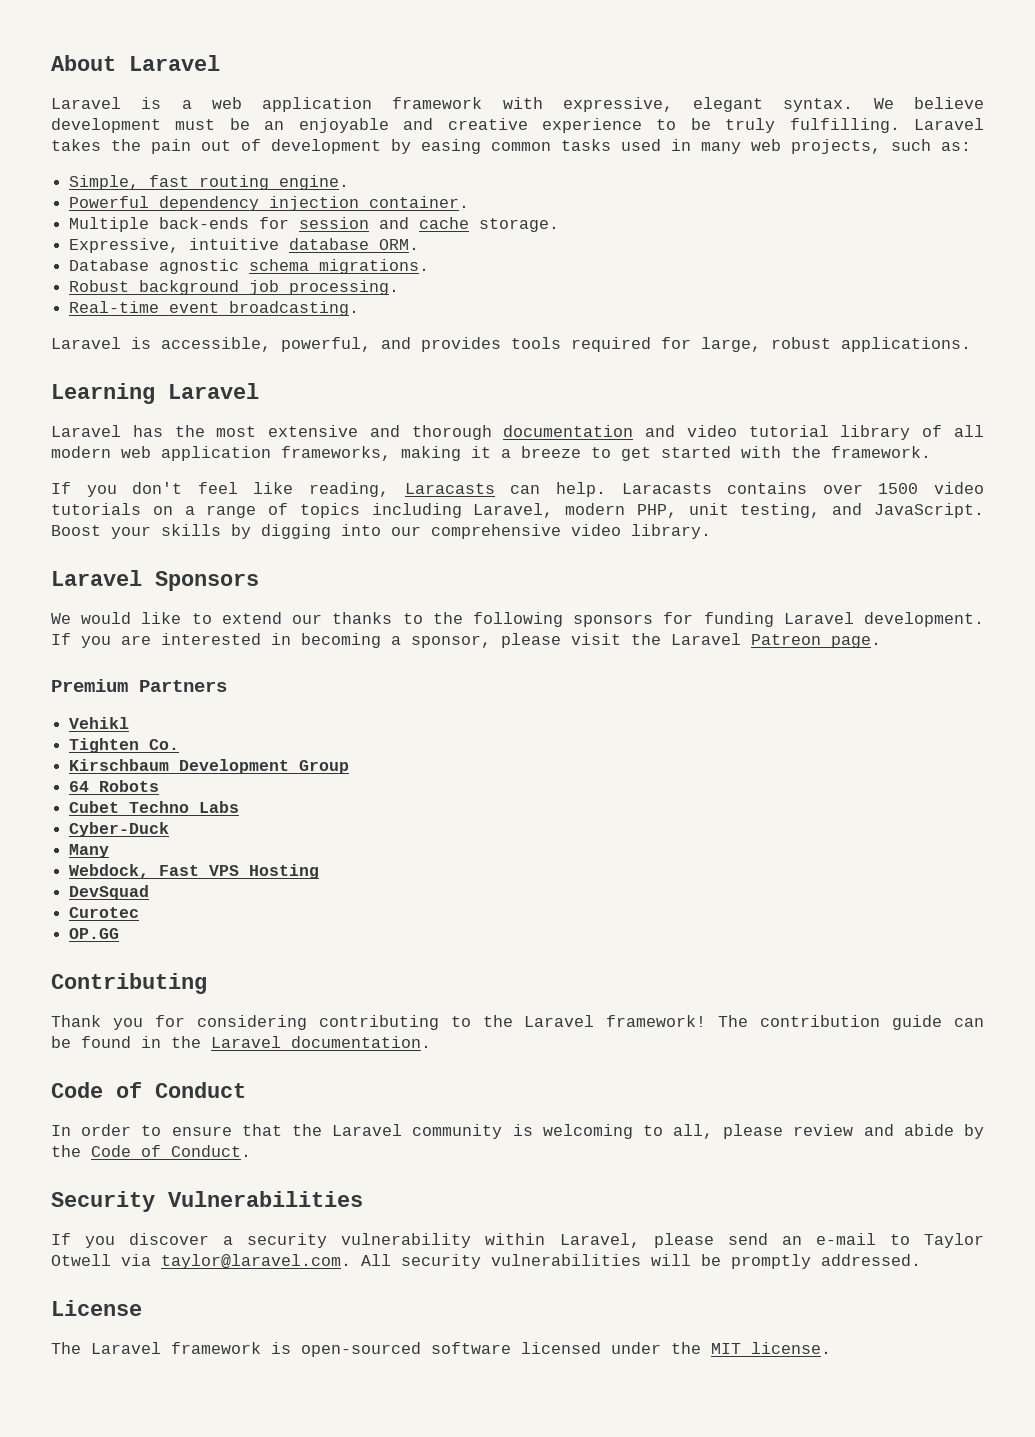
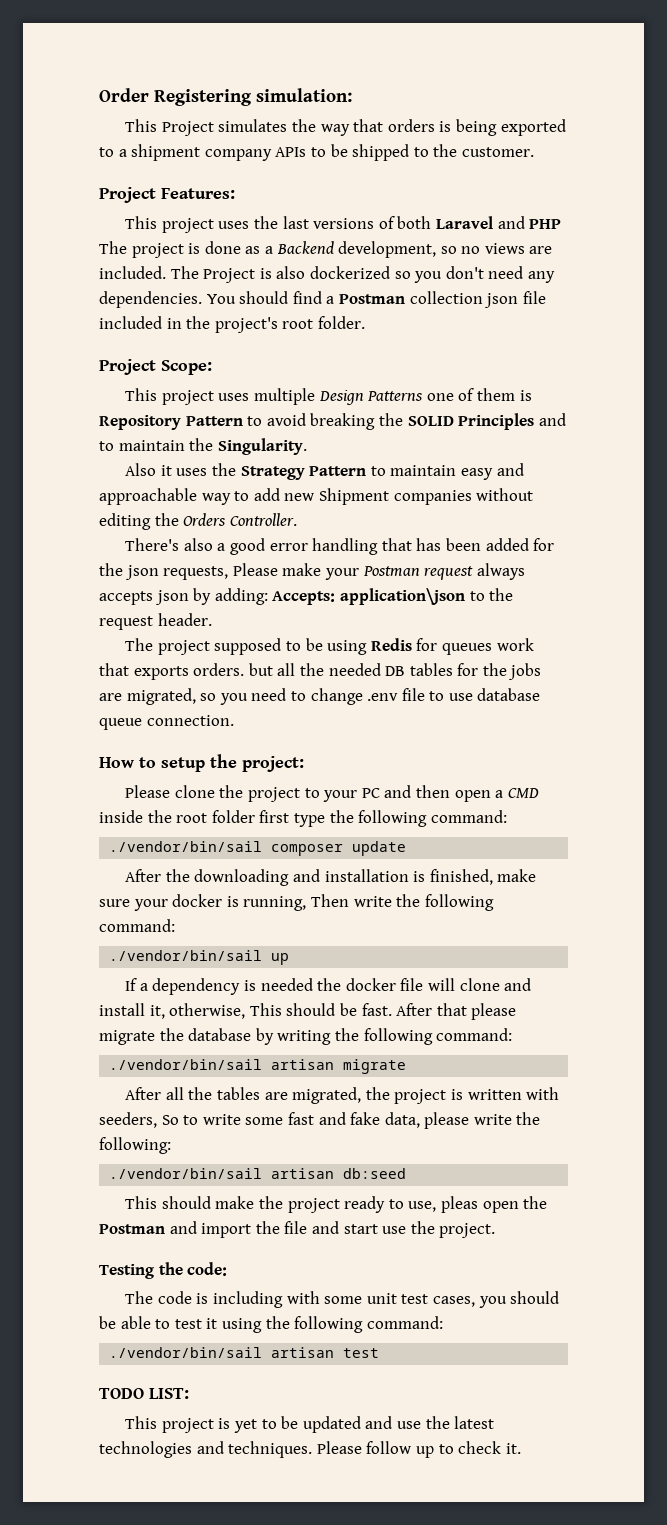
- About Laravel
- Laravel is a web application framework with expressive, elegant syntax. We believe development must be an enjoyable and creative experience to be truly fulfilling. Laravel takes the pain out of development by easing common tasks used in many web projects, such as:
- Simple, fast routing engine.
- Powerful dependency injection container.
- Multiple back-ends for session and cache storage.
- Expressive, intuitive database ORM.
- Database agnostic schema migrations.
- Robust background job processing.
- Real-time event broadcasting.
- Laravel is accessible, powerful, and provides tools required for large, robust applications.
- Learning Laravel
- Laravel has the most extensive and thorough documentation and video tutorial library of all modern web application frameworks, making it a breeze to get started with the framework.
- If you don't feel like reading, Laracasts can help. Laracasts contains over 1500 video tutorials on a range of topics including Laravel, modern PHP, unit testing, and JavaScript. Boost your skills by digging into our comprehensive video library.
- Laravel Sponsors
- We would like to extend our thanks to the following sponsors for funding Laravel development. If you are interested in becoming a sponsor, please visit the Laravel Patreon page.
- Premium Partners
- Vehikl
- Tighten Co.
- Kirschbaum Development Group
- 64 Robots
- Cubet Techno Labs
- Cyber-Duck
- Many
- Webdock, Fast VPS Hosting
- DevSquad
- Curotec
- OP.GG
- Contributing
- Thank you for considering contributing to the Laravel framework! The contribution guide can be found in the Laravel documentation.
- Code of Conduct
- In order to ensure that the Laravel community is welcoming to all, please review and abide by the Code of Conduct.
- Security Vulnerabilities
- If you discover a security vulnerability within Laravel, please send an e-mail to Taylor Otwell via taylor@laravel.com. All security vulnerabilities will be promptly addressed.
- License
- The Laravel framework is open-sourced software licensed under the MIT license.
+ Order Registering simulation:
+ This Project simulates the way that orders is being exported to a shipment company APIs to be shipped to the customer.
+ Project Features:
+ This project uses the last versions of both Laravel and PHP The project is done as a Backend development, so no views are included. The Project is also dockerized so you don't need any dependencies. You should find a Postman collection json file included in the project's root folder.
+ Project Scope:
+ This project uses multiple Design Patterns one of them is Repository Pattern to avoid breaking the SOLID Principles and to maintain the Singularity.
+ Also it uses the Strategy Pattern to maintain easy and approachable way to add new Shipment companies without editing the Orders Controller.
+ There's also a good error handling that has been added for the json requests, Please make your Postman request always accepts json by adding: Accepts: application\json to the request header.
+ The project supposed to be using Redis for queues work that exports orders. but all the needed DB tables for the jobs are migrated, so you need to change .env file to use database queue connection.
+ How to setup the project:
+ Please clone the project to your PC and then open a CMD inside the root folder first type the following command:
+ ./vendor/bin/sail composer update
+ After the downloading and installation is finished, make sure your docker is running, Then write the following command:
+ ./vendor/bin/sail up
+ If a dependency is needed the docker file will clone and install it, otherwise, This should be fast. After that please migrate the database by writing the following command:
+ ./vendor/bin/sail artisan migrate
+ After all the tables are migrated, the project is written with seeders, So to write some fast and fake data, please write the following:
+ ./vendor/bin/sail artisan db:seed
+ This should make the project ready to use, pleas open the Postman and import the file and start use the project.
+ Testing the code:
+ The code is including with some unit test cases, you should be able to test it using the following command:
+ ./vendor/bin/sail artisan test
+ TODO LIST:
+ This project is yet to be updated and use the latest technologies and techniques. Please follow up to check it.

